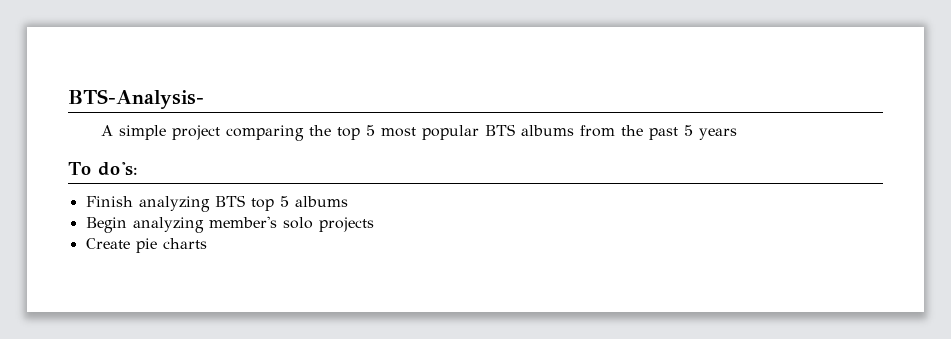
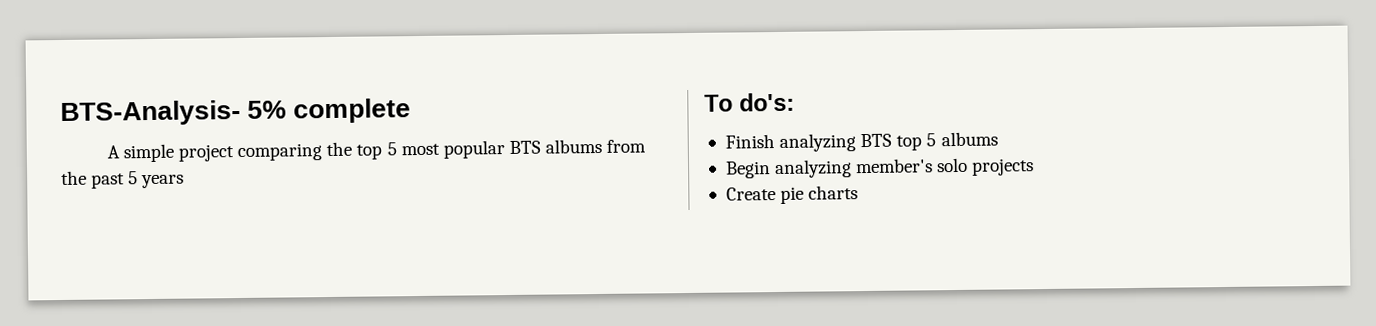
- BTS-Analysis-
+ BTS-Analysis- 5% complete

